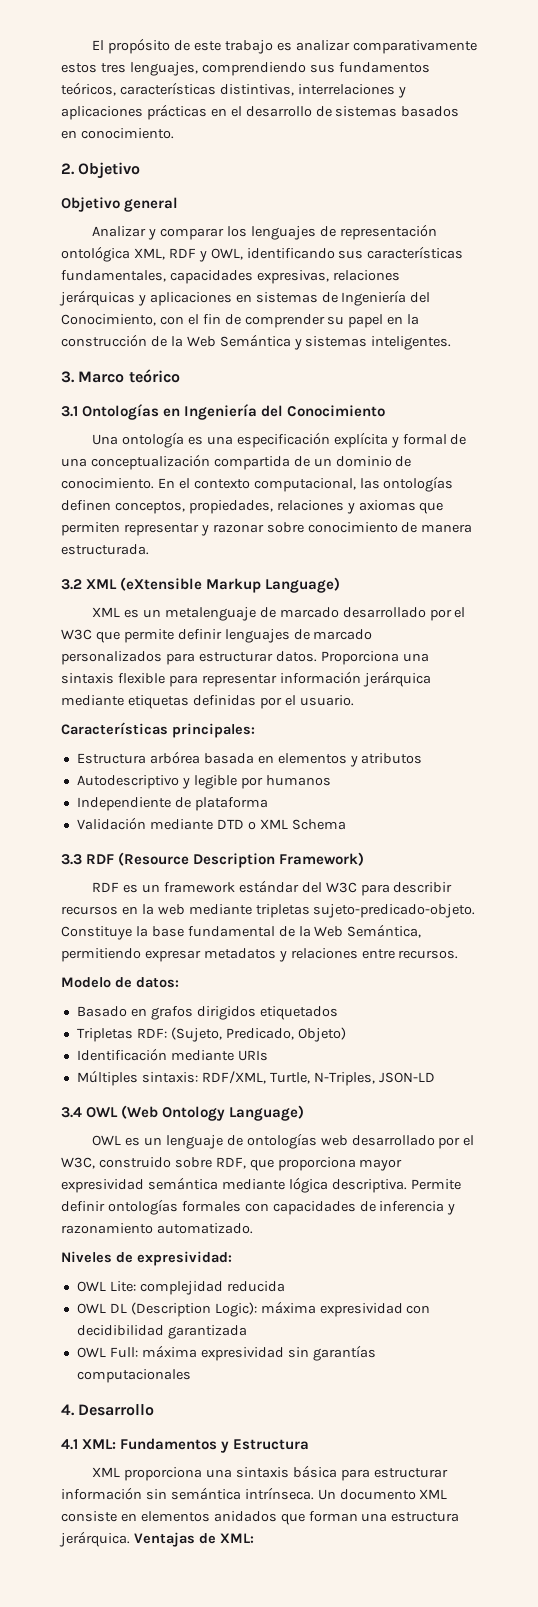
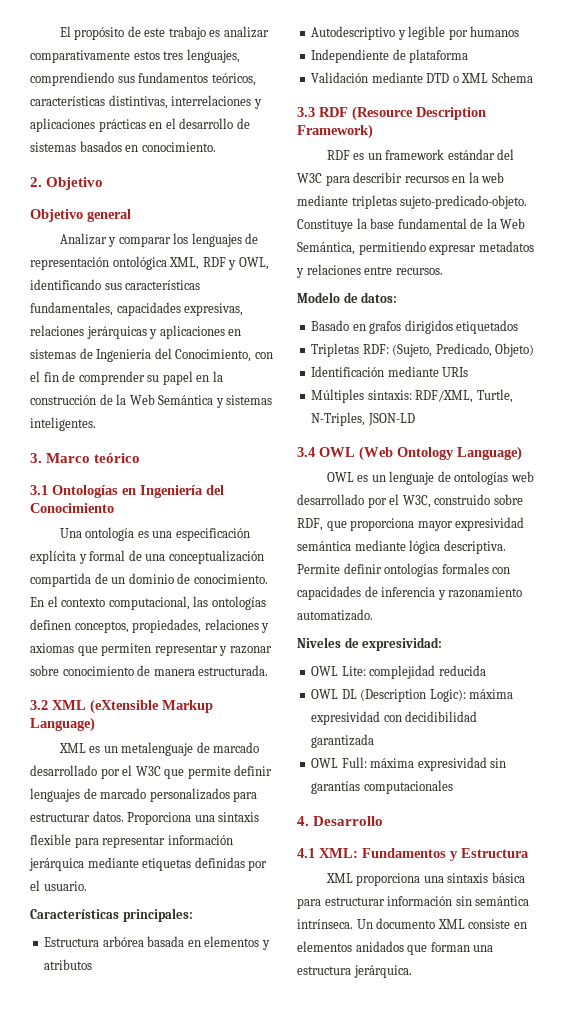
- Ventajas de XML:

